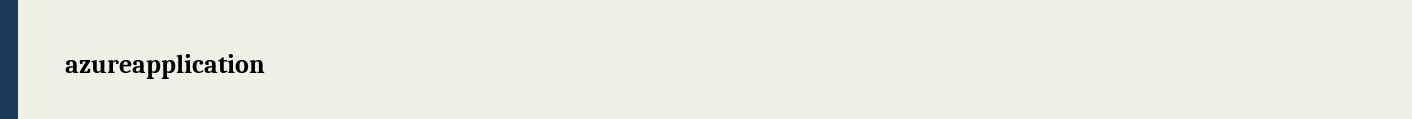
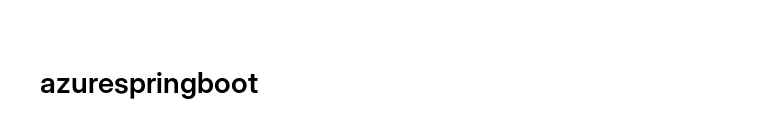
- azureapplication
+ azurespringboot

